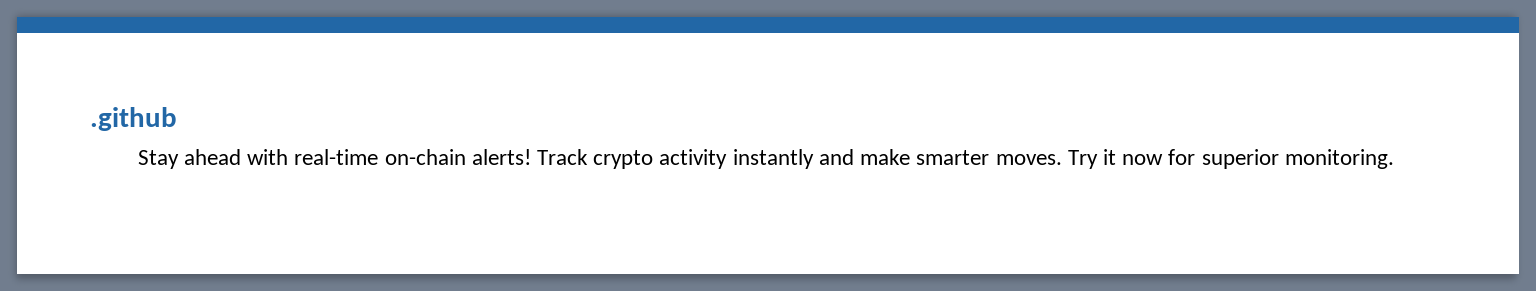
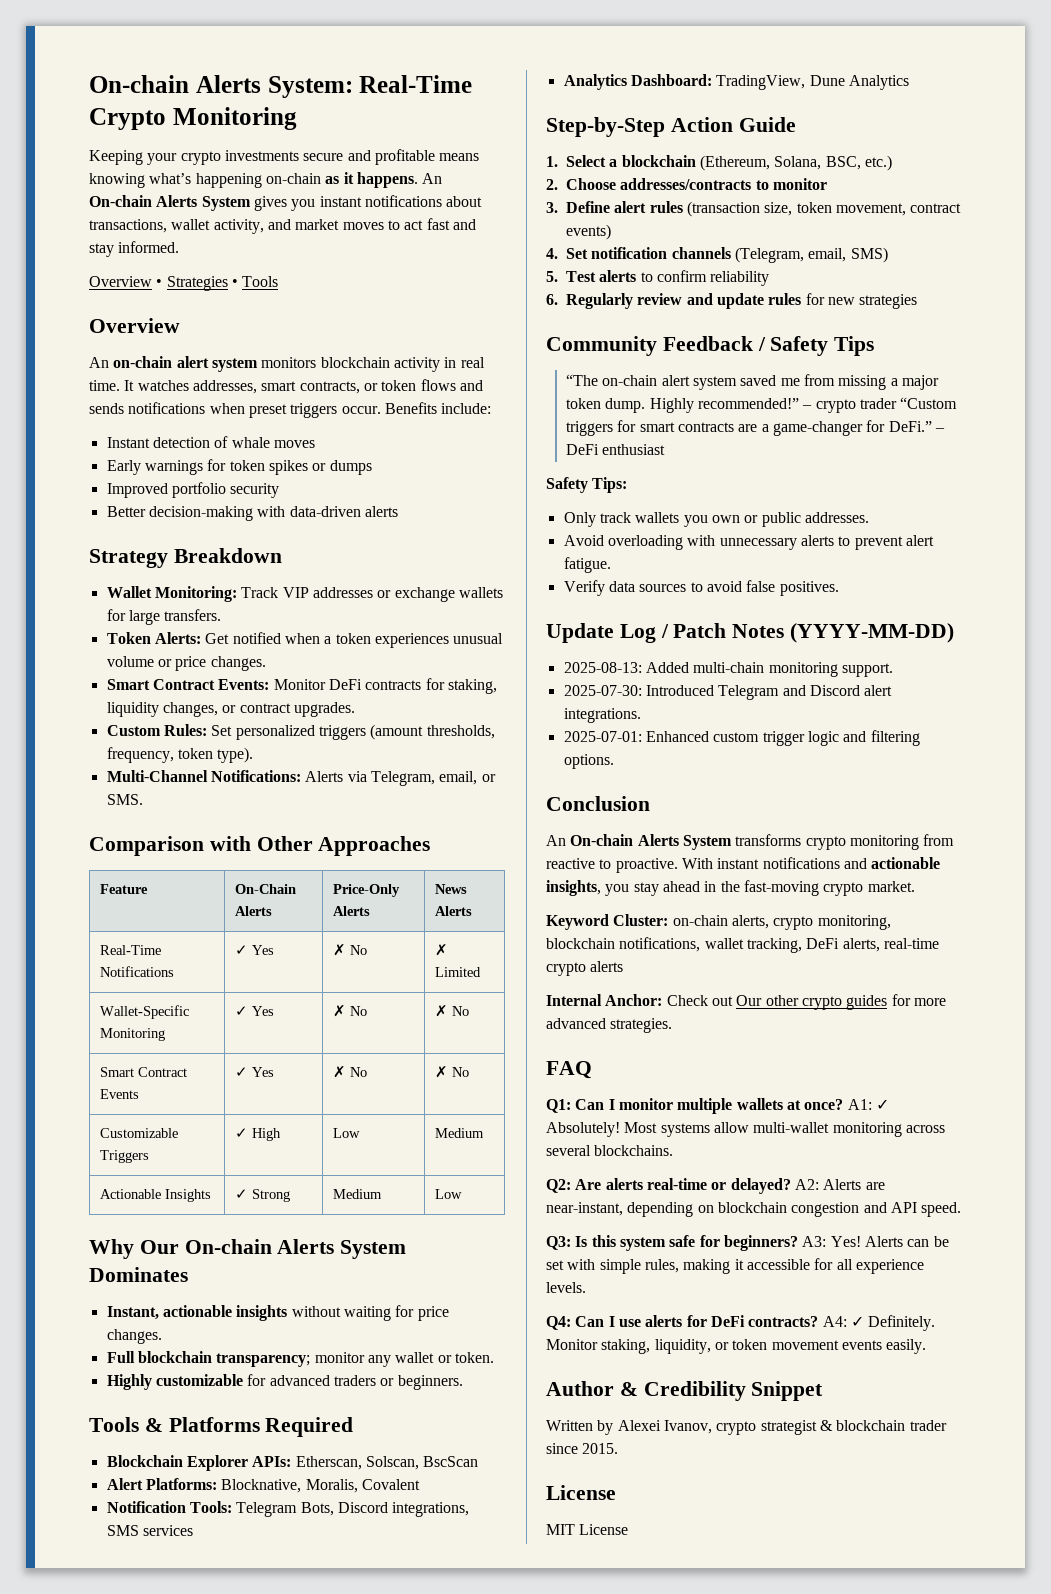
- .github
- Stay ahead with real-time on-chain alerts! Track crypto activity instantly and make smarter moves. Try it now for superior monitoring.
+ On-chain Alerts System: Real-Time Crypto Monitoring
+ Keeping your crypto investments secure and profitable means knowing what’s happening on-chain as it happens. An On-chain Alerts System gives you instant notifications about transactions, wallet activity, and market moves to act fast and stay informed.
+ Overview • Strategies • Tools
+ Overview
+ An on-chain alert system monitors blockchain activity in real time. It watches addresses, smart contracts, or token flows and sends notifications when preset triggers occur. Benefits include:
+ Instant detection of whale moves
+ Early warnings for token spikes or dumps
+ Improved portfolio security
+ Better decision-making with data-driven alerts
+ Strategy Breakdown
+ Wallet Monitoring: Track VIP addresses or exchange wallets for large transfers.
+ Token Alerts: Get notified when a token experiences unusual volume or price changes.
+ Smart Contract Events: Monitor DeFi contracts for staking, liquidity changes, or contract upgrades.
+ Custom Rules: Set personalized triggers (amount thresholds, frequency, token type).
+ Multi-Channel Notifications: Alerts via Telegram, email, or SMS.
+ Comparison with Other Approaches
+ Feature | On-Chain Alerts | Price-Only Alerts | News Alerts
+ Real-Time Notifications | ✓ Yes | ✗ No | ✗ Limited
+ Wallet-Specific Monitoring | ✓ Yes | ✗ No | ✗ No
+ Smart Contract Events | ✓ Yes | ✗ No | ✗ No
+ Customizable Triggers | ✓ High | Low | Medium
+ Actionable Insights | ✓ Strong | Medium | Low
+ Why Our On-chain Alerts System Dominates
+ Instant, actionable insights without waiting for price changes.
+ Full blockchain transparency; monitor any wallet or token.
+ Highly customizable for advanced traders or beginners.
+ Tools & Platforms Required
+ Blockchain Explorer APIs: Etherscan, Solscan, BscScan
+ Alert Platforms: Blocknative, Moralis, Covalent
+ Notification Tools: Telegram Bots, Discord integrations, SMS services
+ Analytics Dashboard: TradingView, Dune Analytics
+ Step-by-Step Action Guide
+ 1. Select a blockchain (Ethereum, Solana, BSC, etc.)
+ 2. Choose addresses/contracts to monitor
+ 3. Define alert rules (transaction size, token movement, contract events)
+ 4. Set notification channels (Telegram, email, SMS)
+ 5. Test alerts to confirm reliability
+ 6. Regularly review and update rules for new strategies
+ Community Feedback / Safety Tips
+ “The on-chain alert system saved me from missing a major token dump. Highly recommended!” – crypto trader “Custom triggers for smart contracts are a game-changer for DeFi.” – DeFi enthusiast
+ Safety Tips:
+ Only track wallets you own or public addresses.
+ Avoid overloading with unnecessary alerts to prevent alert fatigue.
+ Verify data sources to avoid false positives.
+ Update Log / Patch Notes (YYYY-MM-DD)
+ 2025-08-13: Added multi-chain monitoring support.
+ 2025-07-30: Introduced Telegram and Discord alert integrations.
+ 2025-07-01: Enhanced custom trigger logic and filtering options.
+ Conclusion
+ An On-chain Alerts System transforms crypto monitoring from reactive to proactive. With instant notifications and actionable insights, you stay ahead in the fast-moving crypto market.
+ Keyword Cluster: on-chain alerts, crypto monitoring, blockchain notifications, wallet tracking, DeFi alerts, real-time crypto alerts
+ Internal Anchor: Check out Our other crypto guides for more advanced strategies.
+ FAQ
+ Q1: Can I monitor multiple wallets at once? A1: ✓ Absolutely! Most systems allow multi-wallet monitoring across several blockchains.
+ Q2: Are alerts real-time or delayed? A2: Alerts are near-instant, depending on blockchain congestion and API speed.
+ Q3: Is this system safe for beginners? A3: Yes! Alerts can be set with simple rules, making it accessible for all experience levels.
+ Q4: Can I use alerts for DeFi contracts? A4: ✓ Definitely. Monitor staking, liquidity, or token movement events easily.
+ Author & Credibility Snippet
+ Written by Alexei Ivanov, crypto strategist & blockchain trader since 2015.
+ License
+ MIT License

